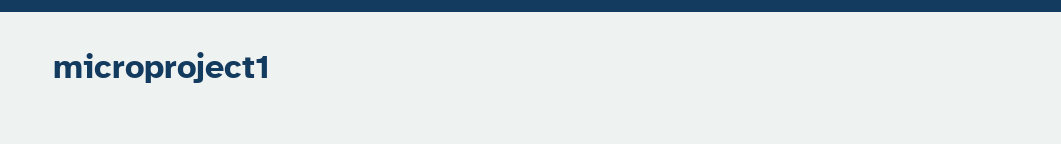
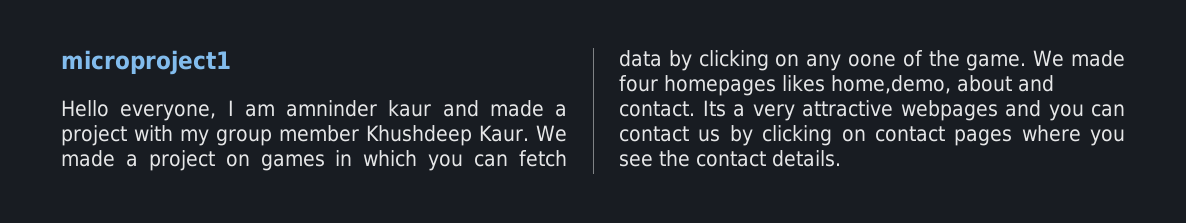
+ Hello everyone, I am amninder kaur and made a project with my group member Khushdeep Kaur. We made a project on games in which you can fetch data by clicking on any oone of the game. We made four homepages likes home,demo, about and contact. Its a very attractive webpages and you can contact us by clicking on contact pages where you see the contact details.

